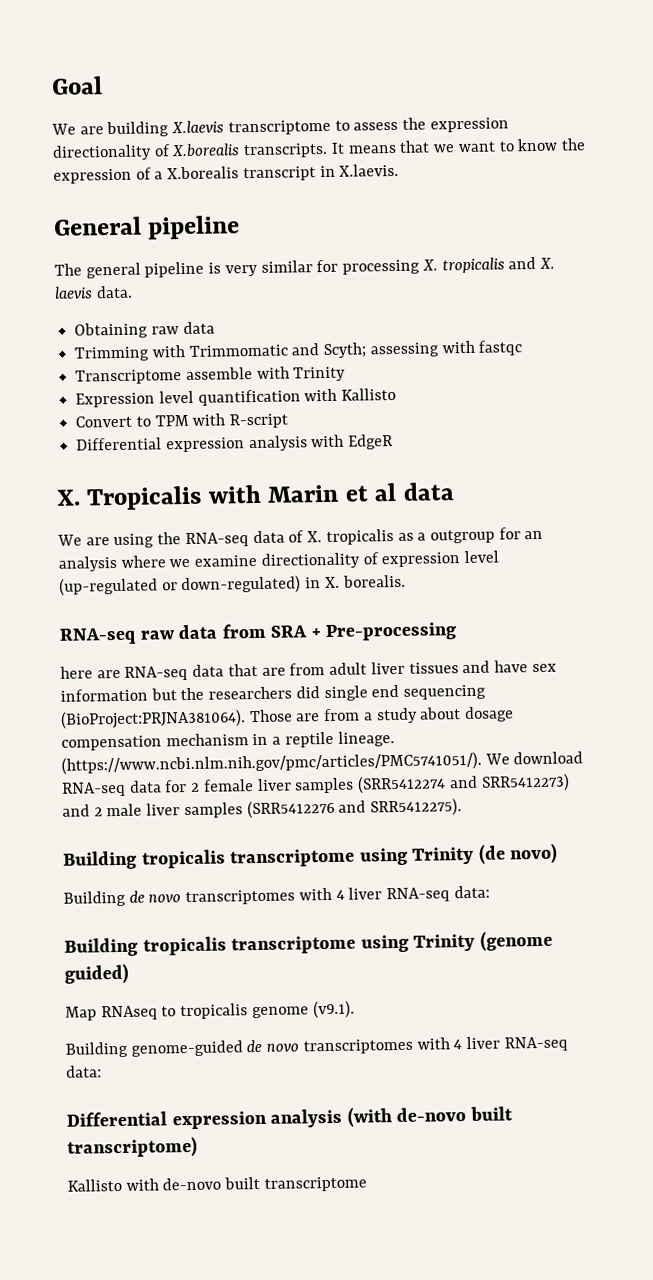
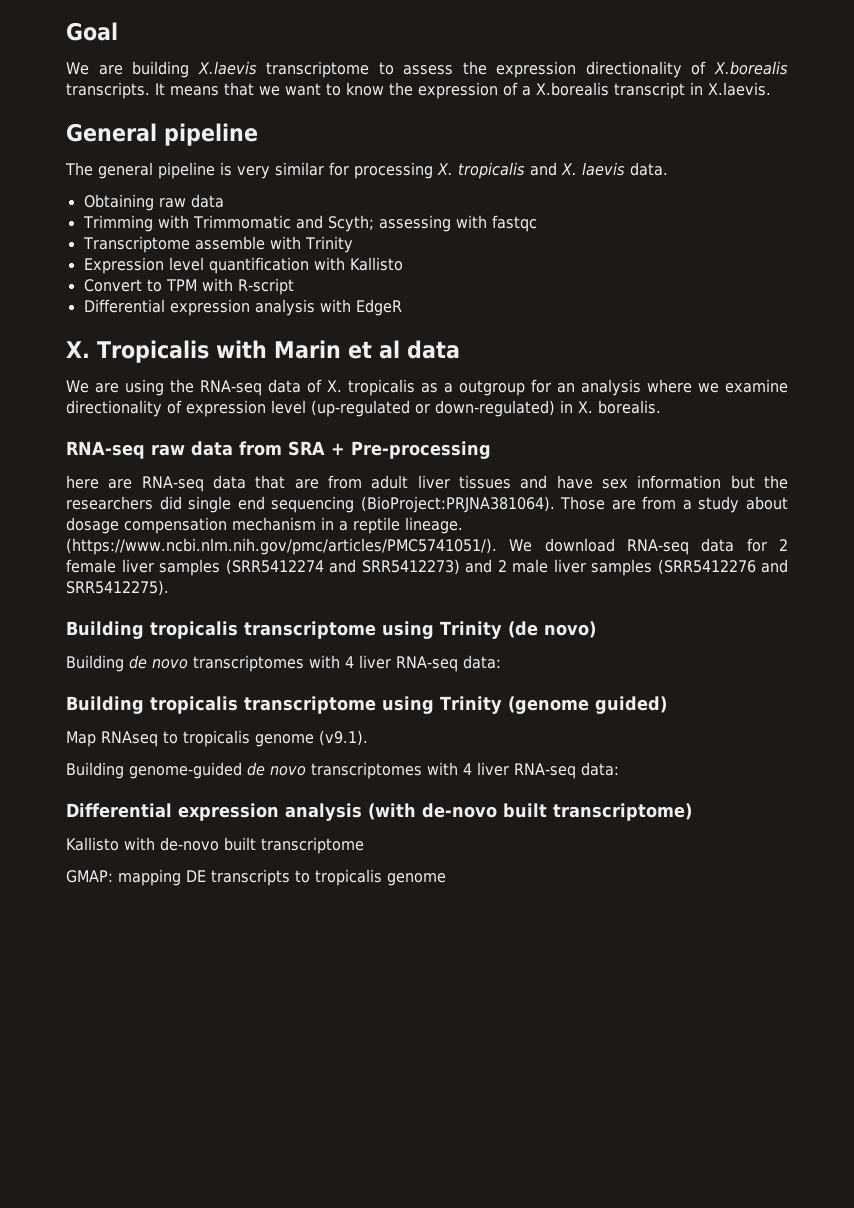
+ GMAP: mapping DE transcripts to tropicalis genome

